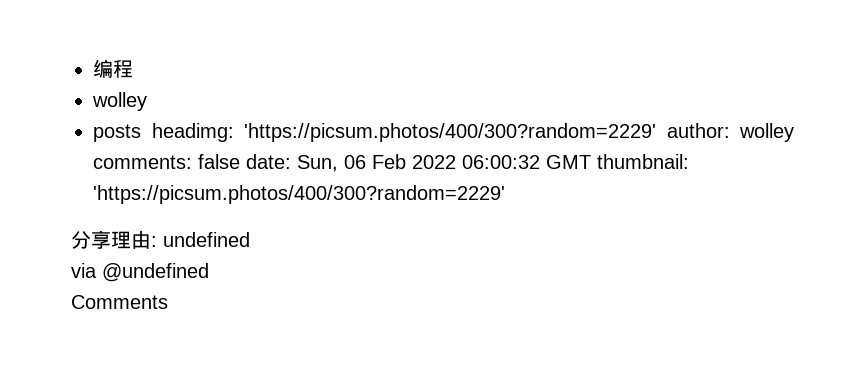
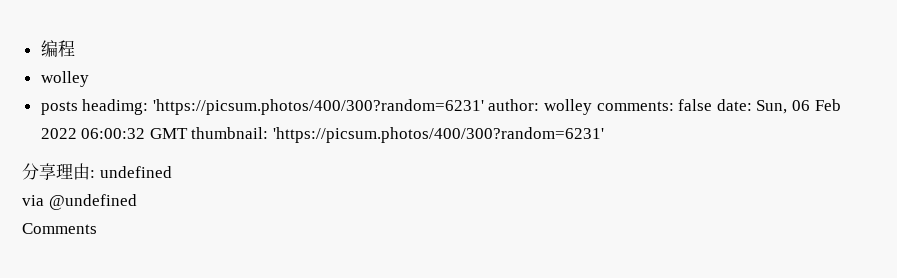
- posts headimg: 'https://picsum.photos/400/300?random=2229' author: wolley comments: false date: Sun, 06 Feb 2022 06:00:32 GMT thumbnail: 'https://picsum.photos/400/300?random=2229'
+ posts headimg: 'https://picsum.photos/400/300?random=6231' author: wolley comments: false date: Sun, 06 Feb 2022 06:00:32 GMT thumbnail: 'https://picsum.photos/400/300?random=6231'

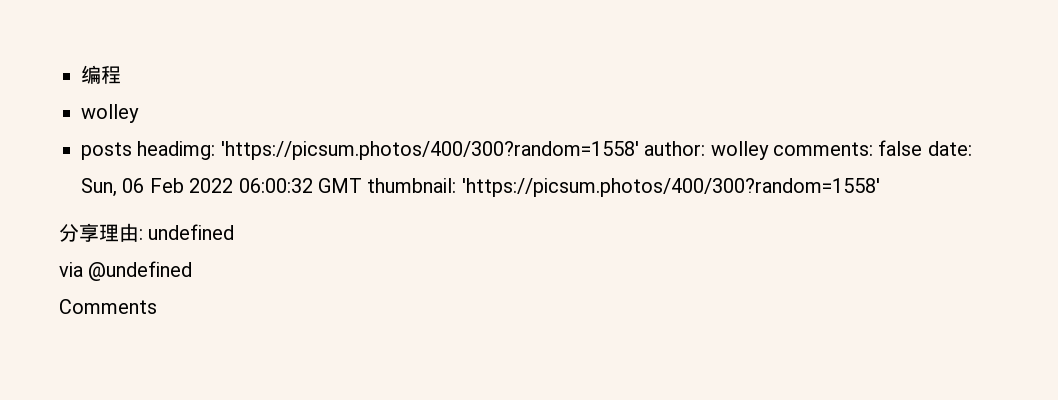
- posts headimg: 'https://picsum.photos/400/300?random=6231' author: wolley comments: false date: Sun, 06 Feb 2022 06:00:32 GMT thumbnail: 'https://picsum.photos/400/300?random=6231'
+ posts headimg: 'https://picsum.photos/400/300?random=1558' author: wolley comments: false date: Sun, 06 Feb 2022 06:00:32 GMT thumbnail: 'https://picsum.photos/400/300?random=1558'

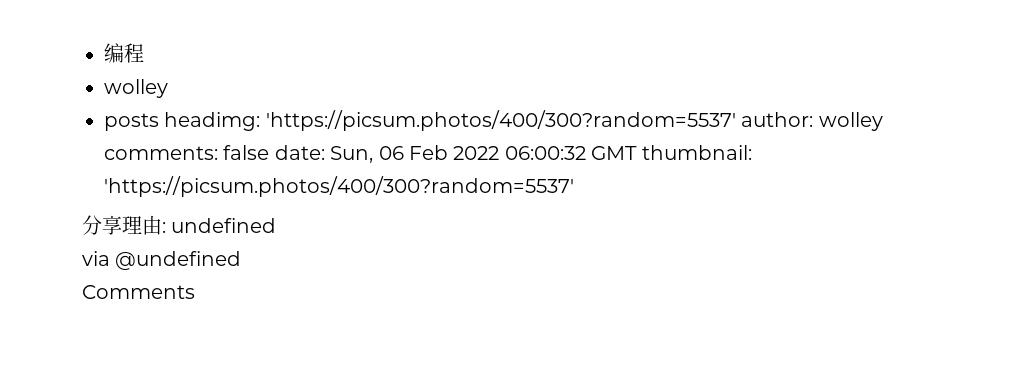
- posts headimg: 'https://picsum.photos/400/300?random=1558' author: wolley comments: false date: Sun, 06 Feb 2022 06:00:32 GMT thumbnail: 'https://picsum.photos/400/300?random=1558'
+ posts headimg: 'https://picsum.photos/400/300?random=5537' author: wolley comments: false date: Sun, 06 Feb 2022 06:00:32 GMT thumbnail: 'https://picsum.photos/400/300?random=5537'

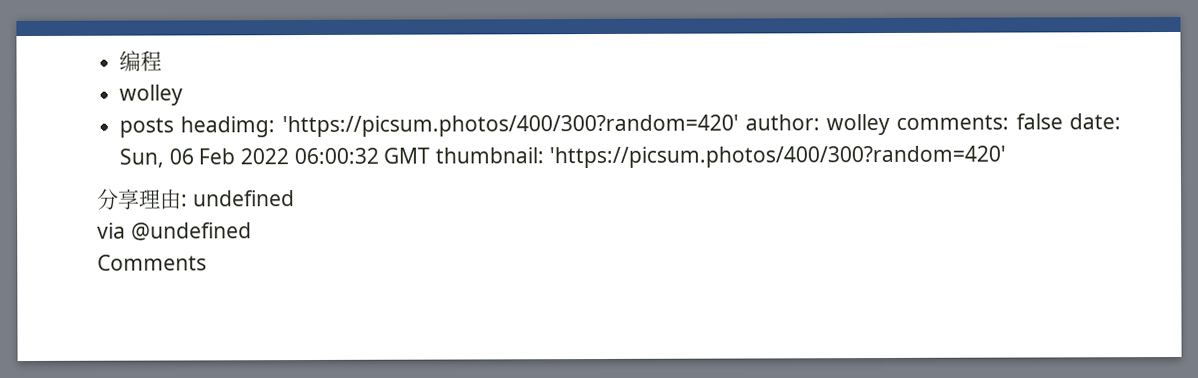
- posts headimg: 'https://picsum.photos/400/300?random=5537' author: wolley comments: false date: Sun, 06 Feb 2022 06:00:32 GMT thumbnail: 'https://picsum.photos/400/300?random=5537'
+ posts headimg: 'https://picsum.photos/400/300?random=420' author: wolley comments: false date: Sun, 06 Feb 2022 06:00:32 GMT thumbnail: 'https://picsum.photos/400/300?random=420'

